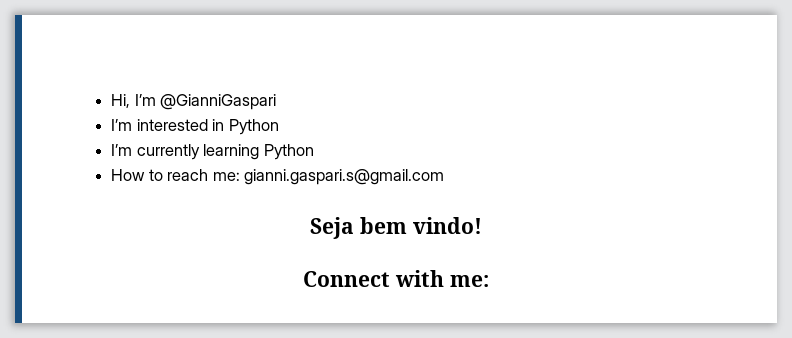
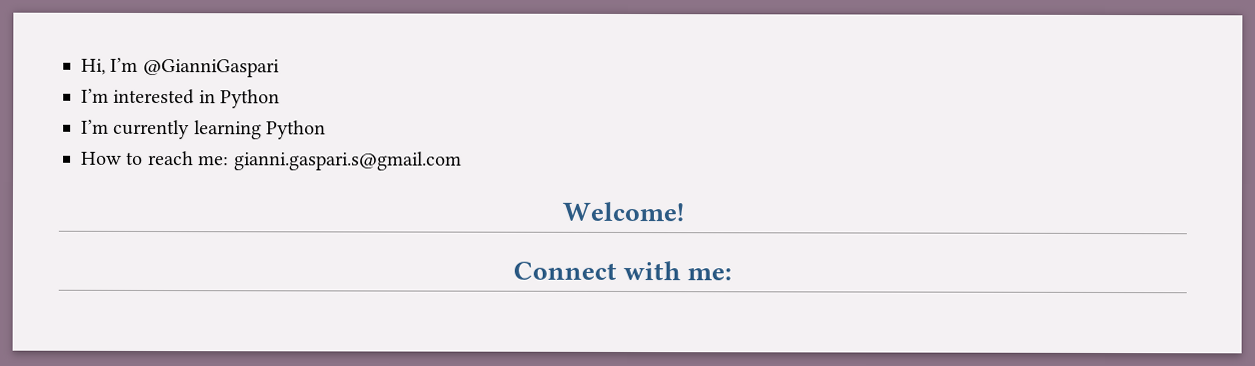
- Seja bem vindo!
+ Welcome!

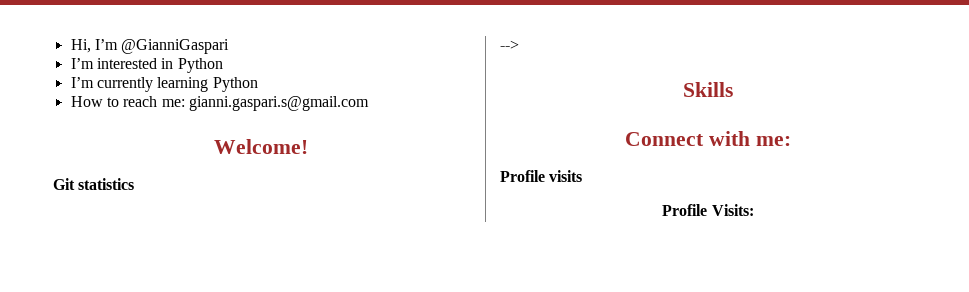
+ Git statistics
+ -->
+ Skills
+ Profile visits
+ Profile Visits:

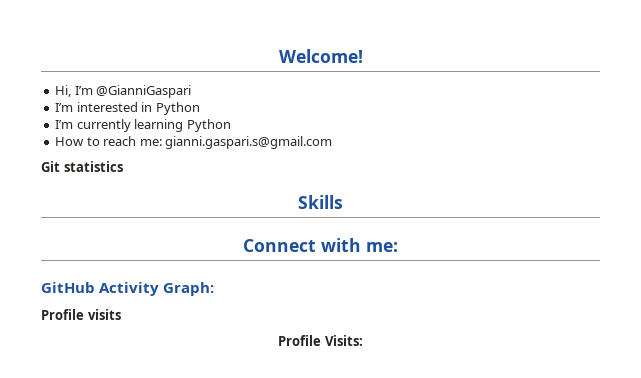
+ Welcome!
- Welcome!
- -->
+ GitHub Activity Graph:

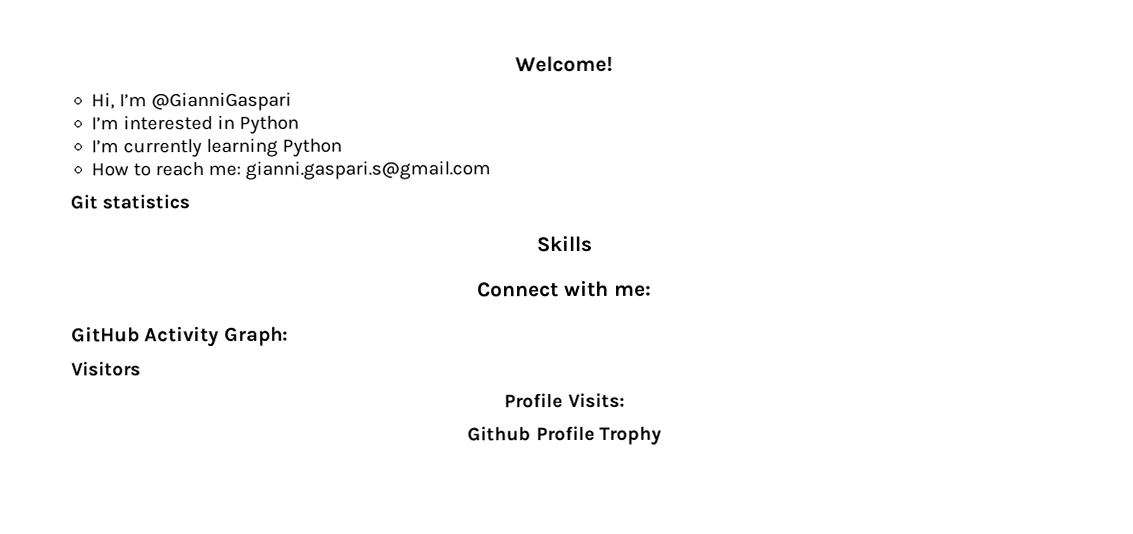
- Profile visits
+ Visitors
+ Github Profile Trophy

